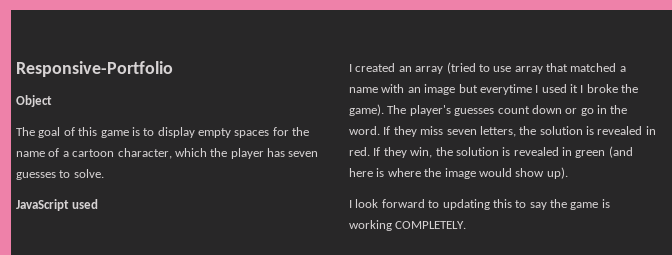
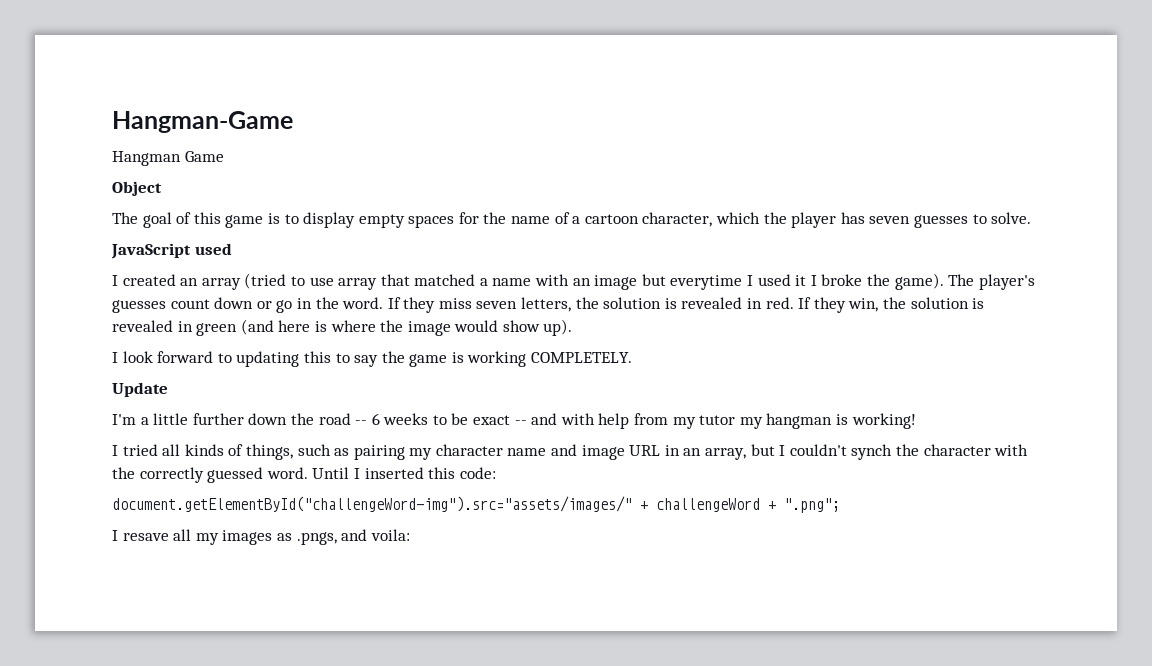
- Responsive-Portfolio
+ Hangman-Game
+ Hangman Game
+ Update
+ I'm a little further down the road -- 6 weeks to be exact -- and with help from my tutor my hangman is working!
+ I tried all kinds of things, such as pairing my character name and image URL in an array, but I couldn't synch the character with the correctly guessed word. Until I inserted this code:
+ document.getElementById("challengeWord-img").src="assets/images/" + challengeWord + ".png";
+ I resave all my images as .pngs, and voila:

